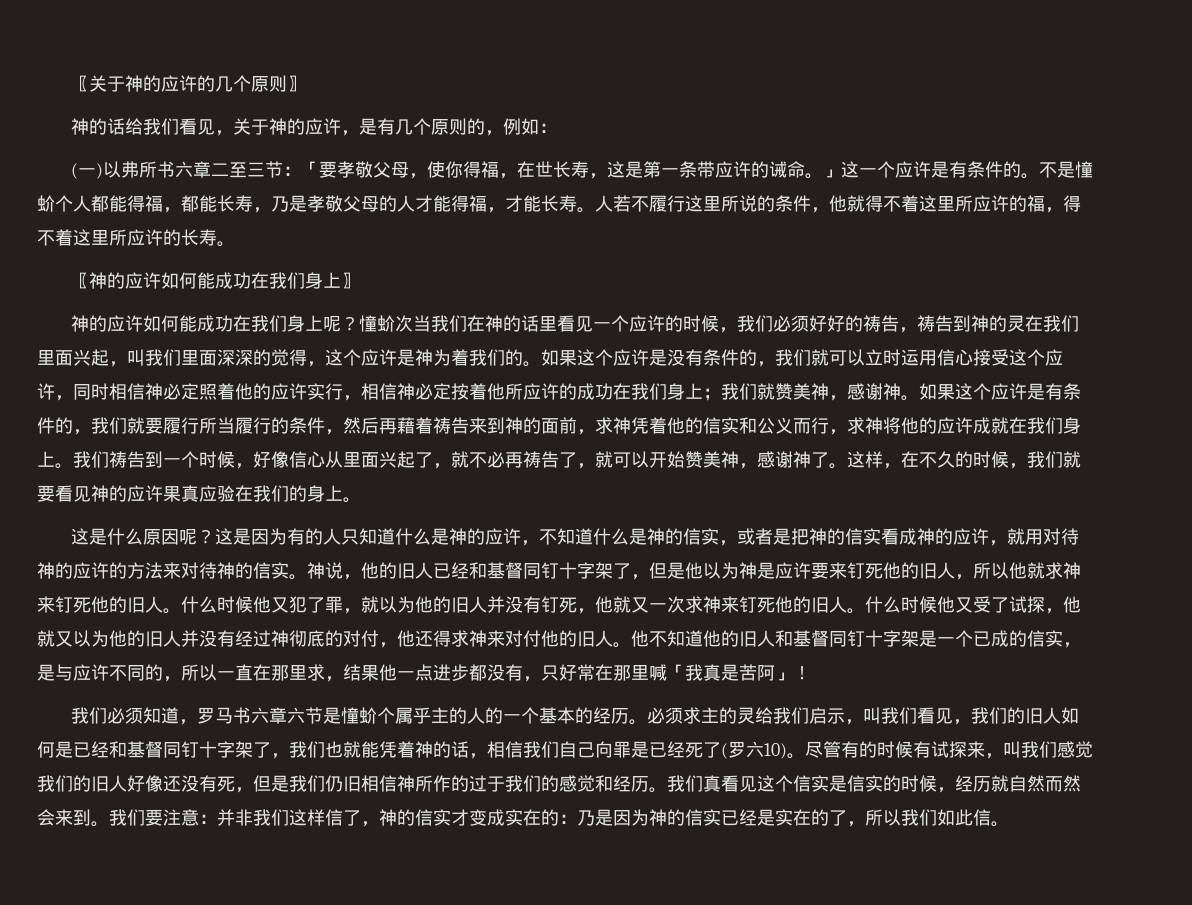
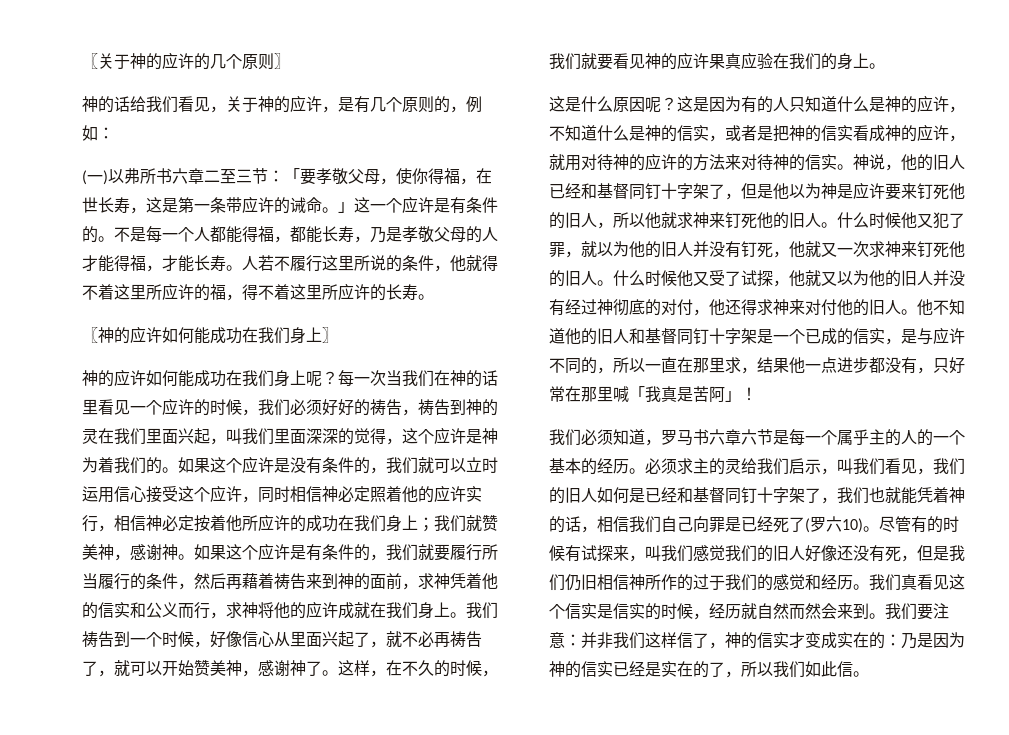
- 不是憧蚧个人都能得福，都能长寿，乃是孝敬父母的人才能得福，才能长寿。
+ 不是每一个人都能得福，都能长寿，乃是孝敬父母的人才能得福，才能长寿。
- 憧蚧次当我们在神的话里看见一个应许的时候，我们必须好好的祷告，祷告到神的灵在我们里面兴起，叫我们里面深深的觉得，这个应许是神为着我们的。
+ 每一次当我们在神的话里看见一个应许的时候，我们必须好好的祷告，祷告到神的灵在我们里面兴起，叫我们里面深深的觉得，这个应许是神为着我们的。
- 我们必须知道，罗马书六章六节是憧蚧个属乎主的人的一个基本的经历。
+ 我们必须知道，罗马书六章六节是每一个属乎主的人的一个基本的经历。

